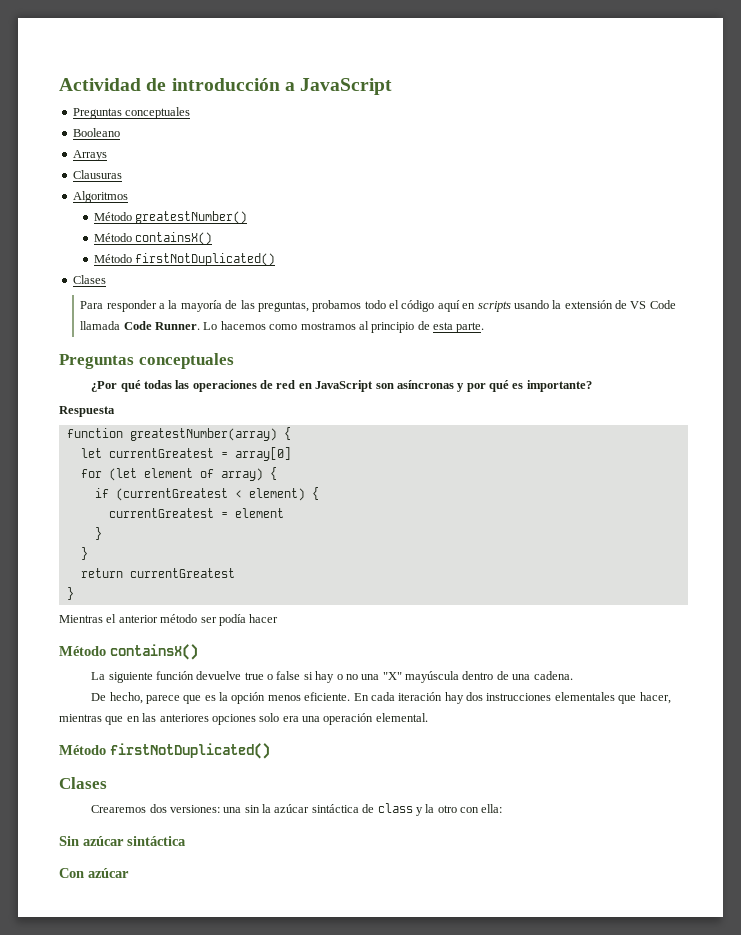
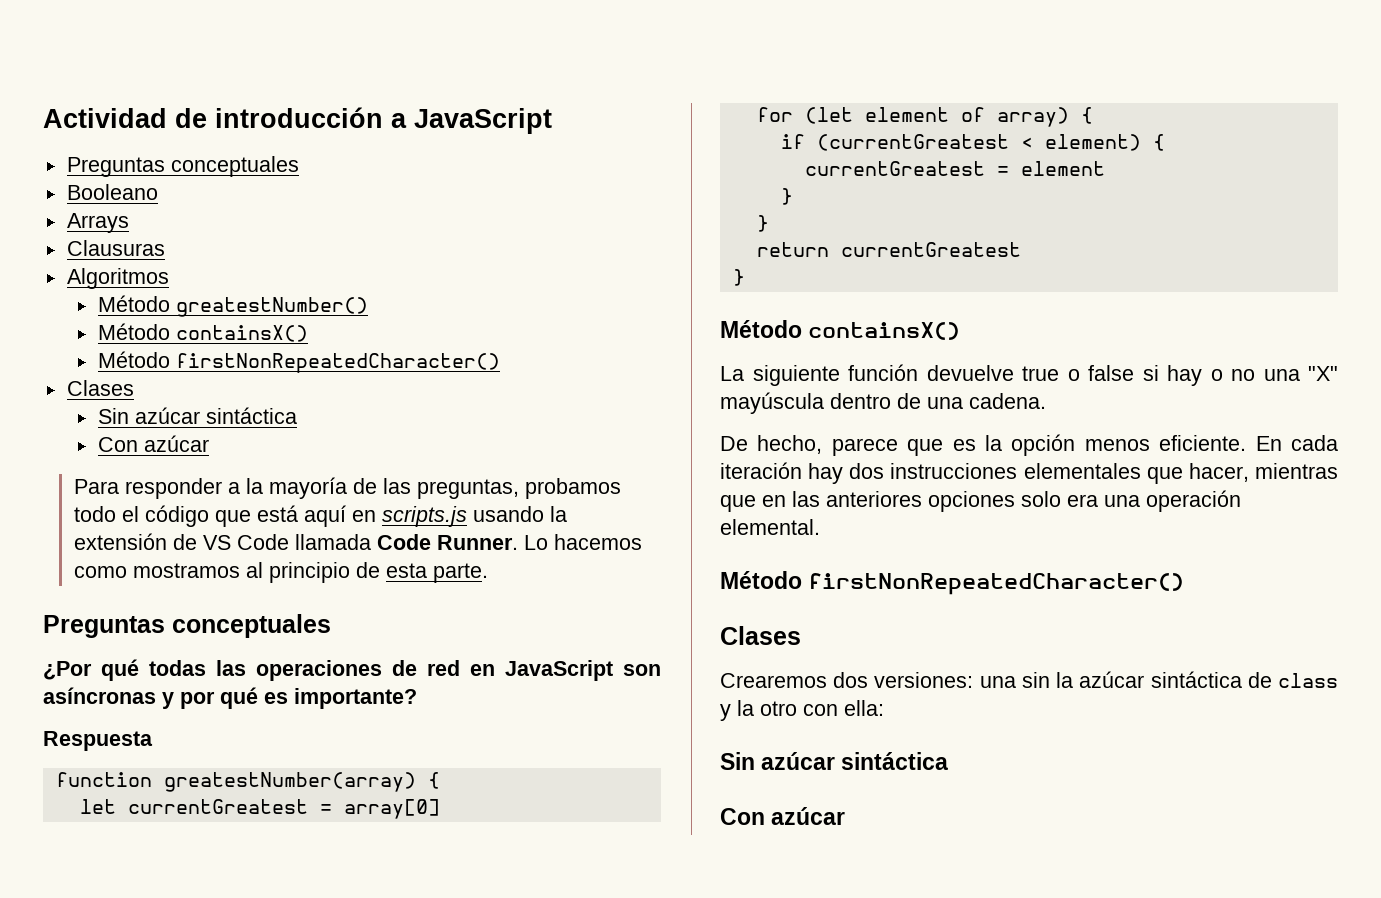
  Método greatestNumber()
  Método containsX()
- Método firstNotDuplicated()
+ Método firstNonRepeatedCharacter()
  Clases
+ Sin azúcar sintáctica
+ Con azúcar
- Para responder a la mayoría de las preguntas, probamos todo el código aquí en scripts usando la extensión de VS Code llamada Code Runner.
+ Para responder a la mayoría de las preguntas, probamos todo el código que está aquí en scripts.js usando la extensión de VS Code llamada Code Runner.
- Mientras el anterior método ser podía hacer
  En cada iteración hay dos instrucciones elementales que hacer, mientras que en las anteriores opciones solo era una operación elemental.
- Método firstNotDuplicated()
+ Método firstNonRepeatedCharacter()

